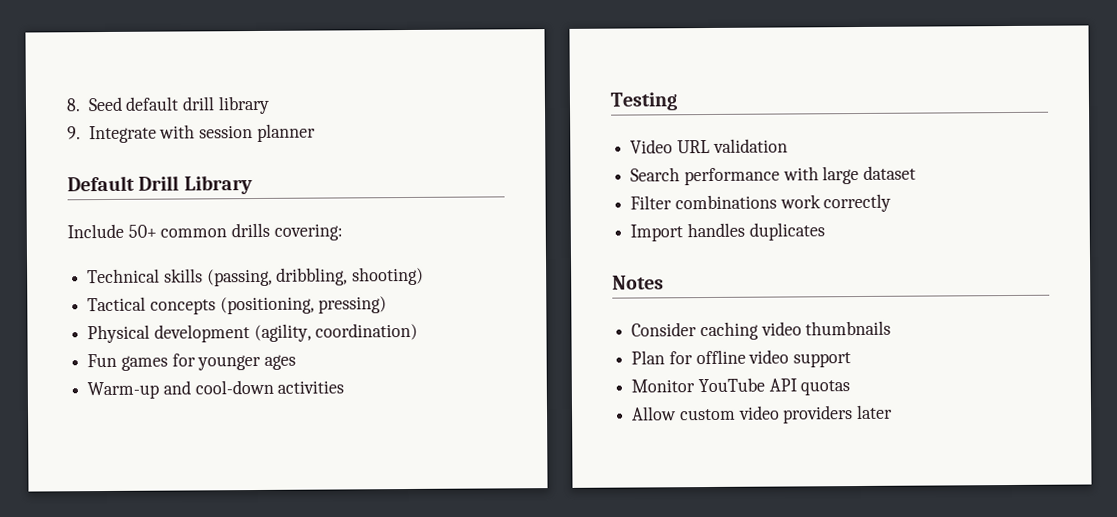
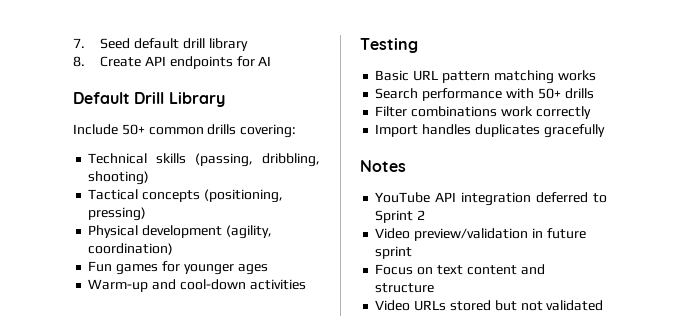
- 8. Seed default drill library
+ 7. Seed default drill library
- 9. Integrate with session planner
+ 8. Create API endpoints for AI
- Video URL validation
+ Basic URL pattern matching works
- Search performance with large dataset
+ Search performance with 50+ drills
- Import handles duplicates
+ Import handles duplicates gracefully
- Consider caching video thumbnails
- Plan for offline video support
- Monitor YouTube API quotas
- Allow custom video providers later
+ YouTube API integration deferred to Sprint 2
+ Video preview/validation in future sprint
+ Focus on text content and structure
+ Video URLs stored but not validated

